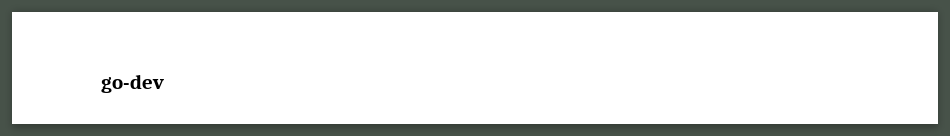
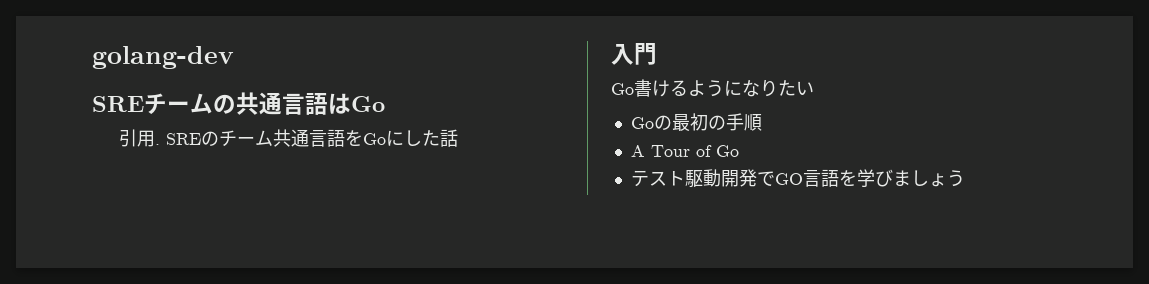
- go-dev
+ golang-dev
+ SREチームの共通言語はGo
+ 引用. SREのチーム共通言語をGoにした話
+ 入門
+ Go書けるようになりたい
+ Goの最初の手順
+ A Tour of Go
+ テスト駆動開発でGO言語を学びましょう

